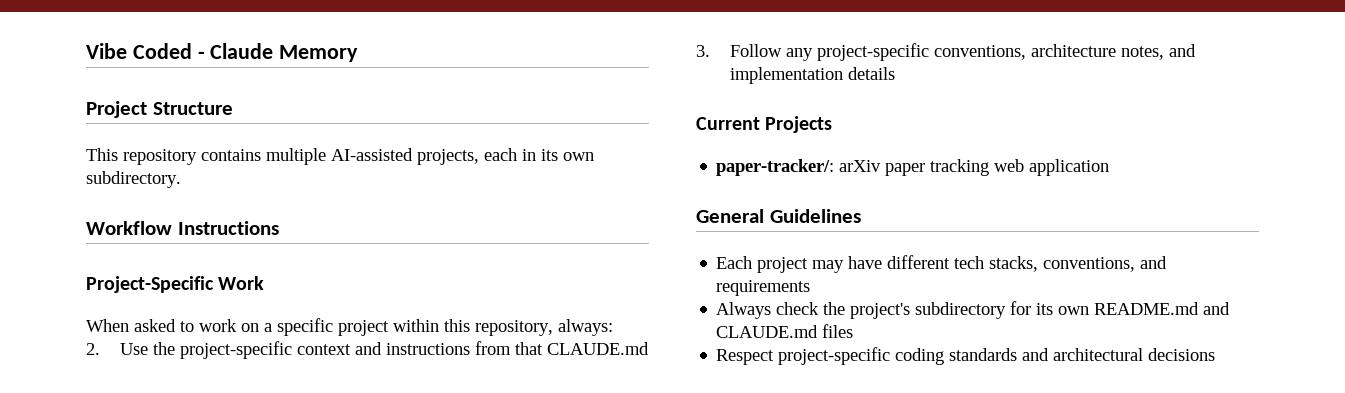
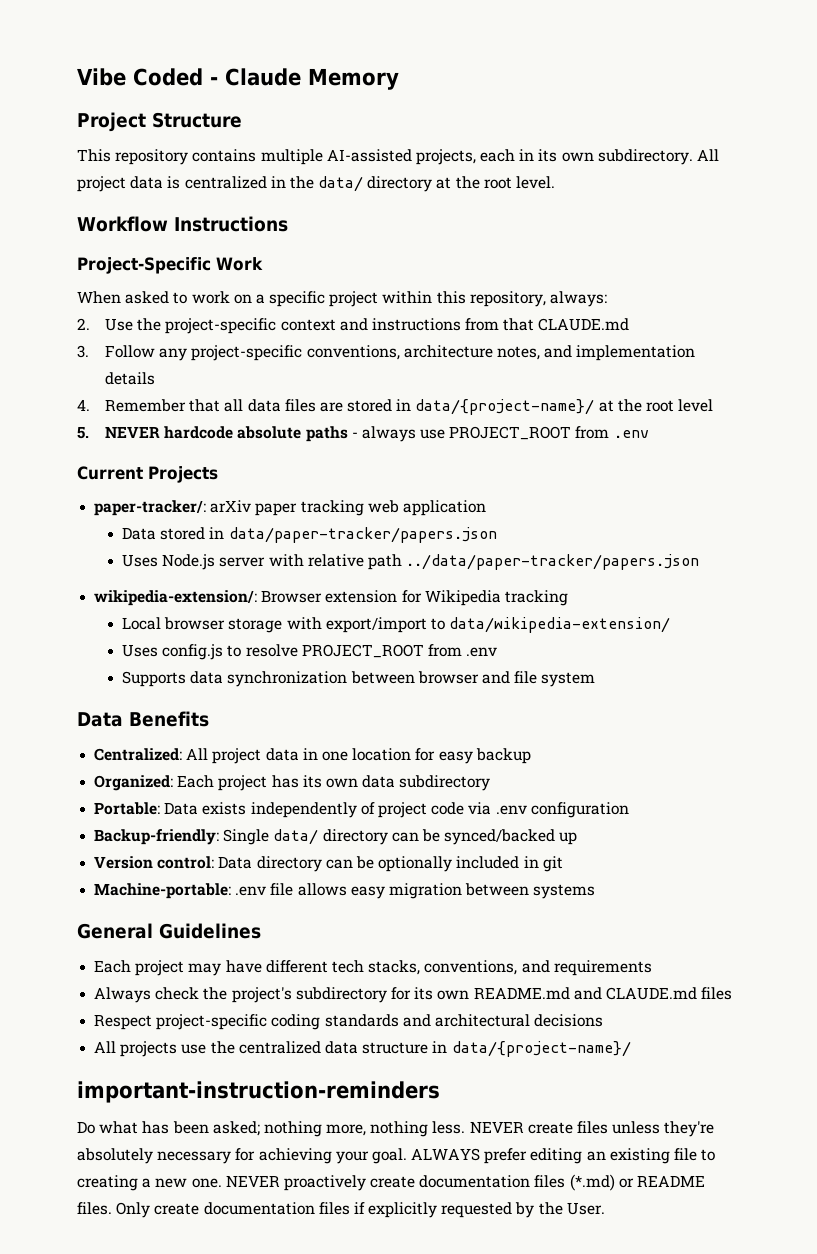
+ All project data is centralized in the data/ directory at the root level.
+ 4. Remember that all data files are stored in data/{project-name}/ at the root level
+ 5. NEVER hardcode absolute paths - always use PROJECT_ROOT from .env
+ Data stored in data/paper-tracker/papers.json
+ Uses Node.js server with relative path ../data/paper-tracker/papers.json
+ wikipedia-extension/: Browser extension for Wikipedia tracking
+ Local browser storage with export/import to data/wikipedia-extension/
+ Uses config.js to resolve PROJECT_ROOT from .env
+ Supports data synchronization between browser and file system
+ Data Benefits
+ Centralized: All project data in one location for easy backup
+ Organized: Each project has its own data subdirectory
+ Portable: Data exists independently of project code via .env configuration
+ Backup-friendly: Single data/ directory can be synced/backed up
+ Version control: Data directory can be optionally included in git
+ Machine-portable: .env file allows easy migration between systems
+ All projects use the centralized data structure in data/{project-name}/
+ important-instruction-reminders
+ Do what has been asked; nothing more, nothing less. NEVER create files unless they're absolutely necessary for achieving your goal. ALWAYS prefer editing an existing file to creating a new one. NEVER proactively create documentation files (*.md) or README files. Only create documentation files if explicitly requested by the User.

